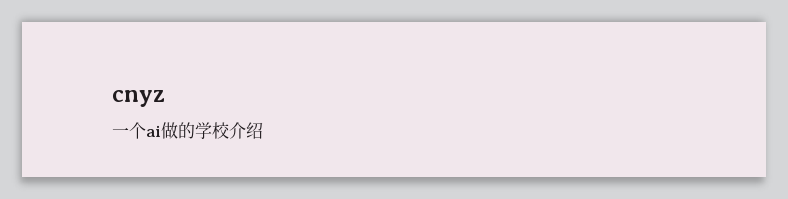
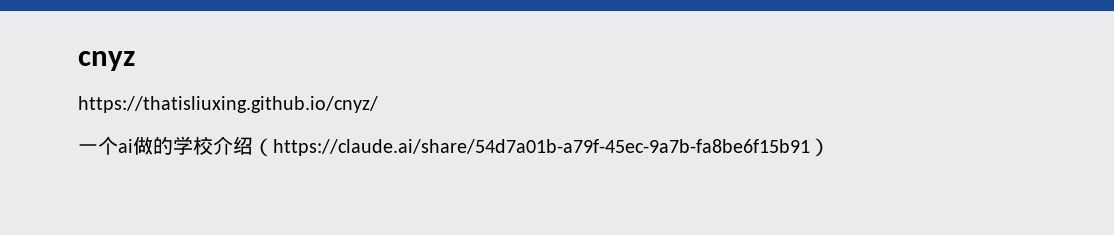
+ https://thatisliuxing.github.io/cnyz/
- 一个ai做的学校介绍
+ 一个ai做的学校介绍（https://claude.ai/share/54d7a01b-a79f-45ec-9a7b-fa8be6f15b91）

